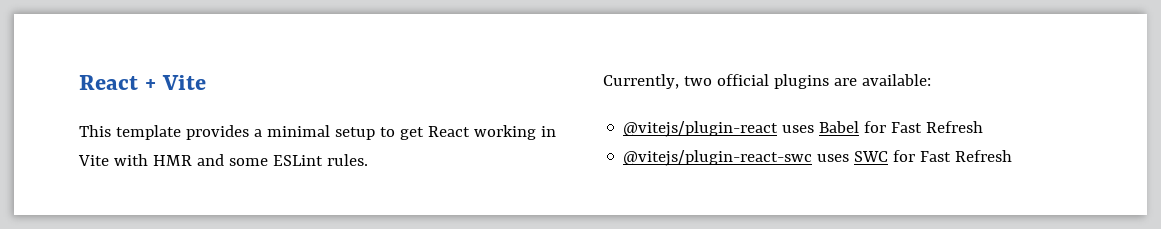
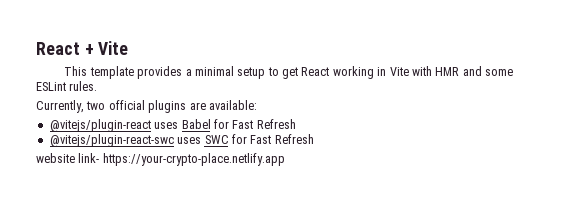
+ website link- https://your-crypto-place.netlify.app

